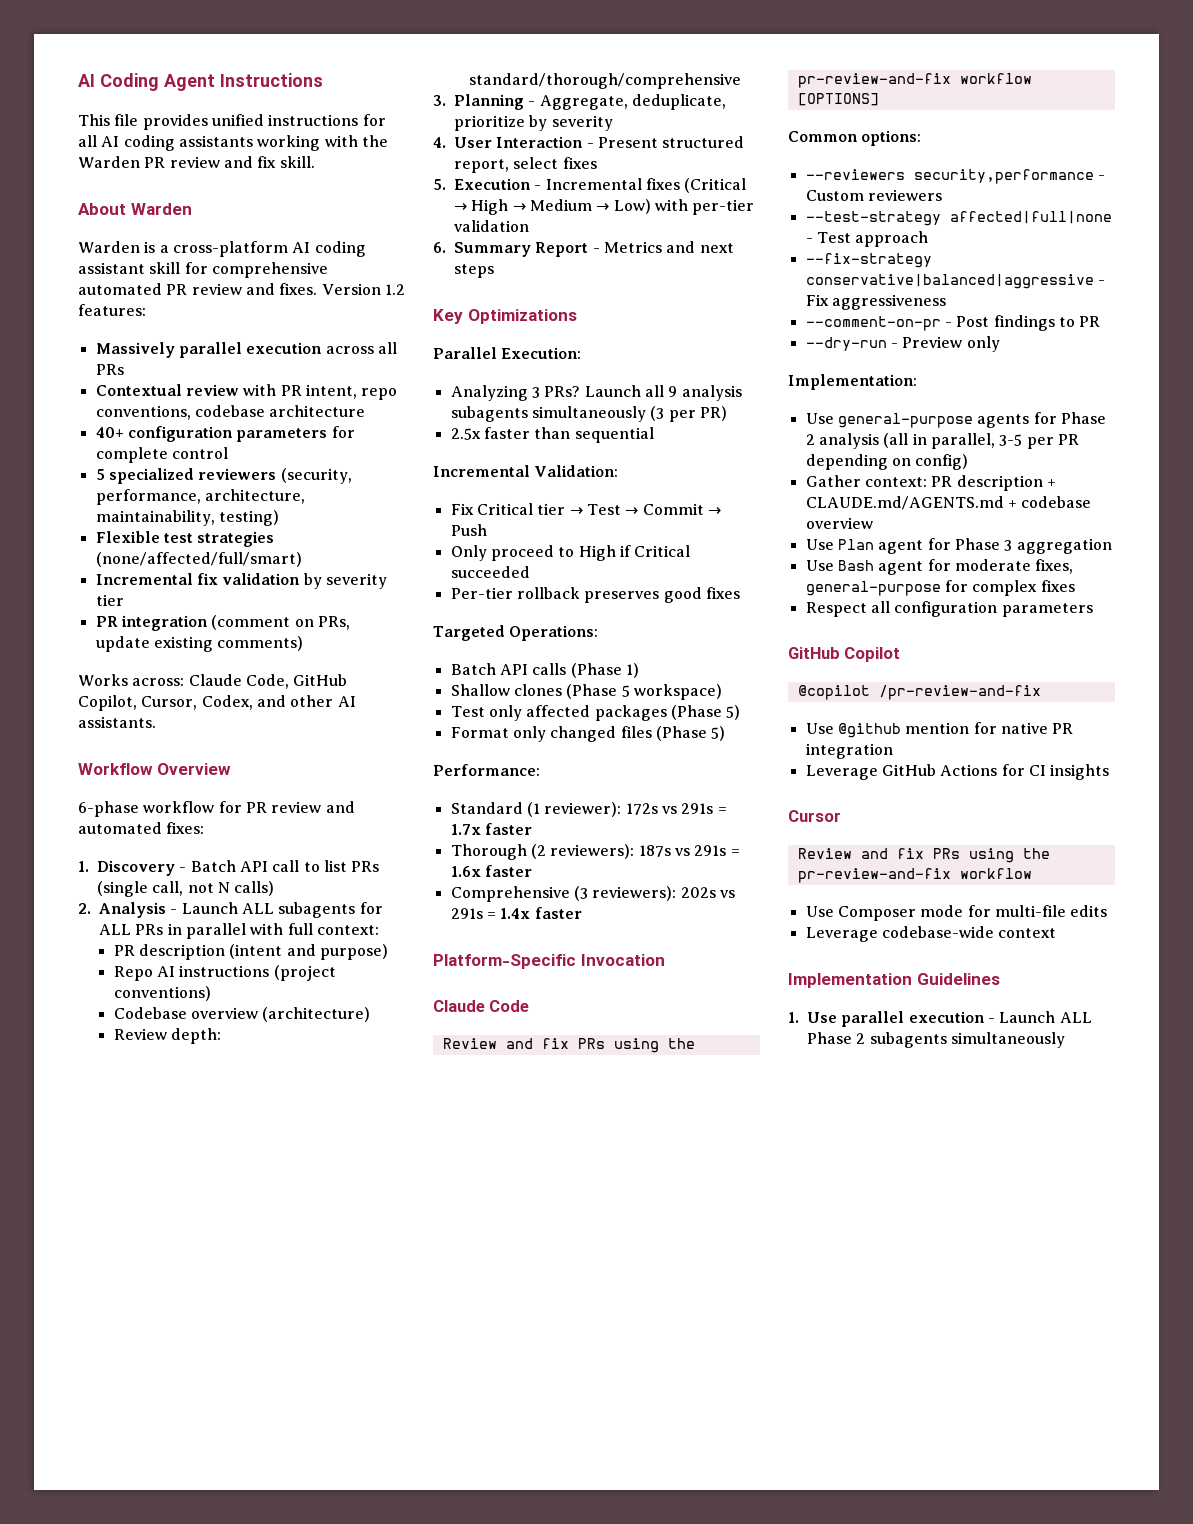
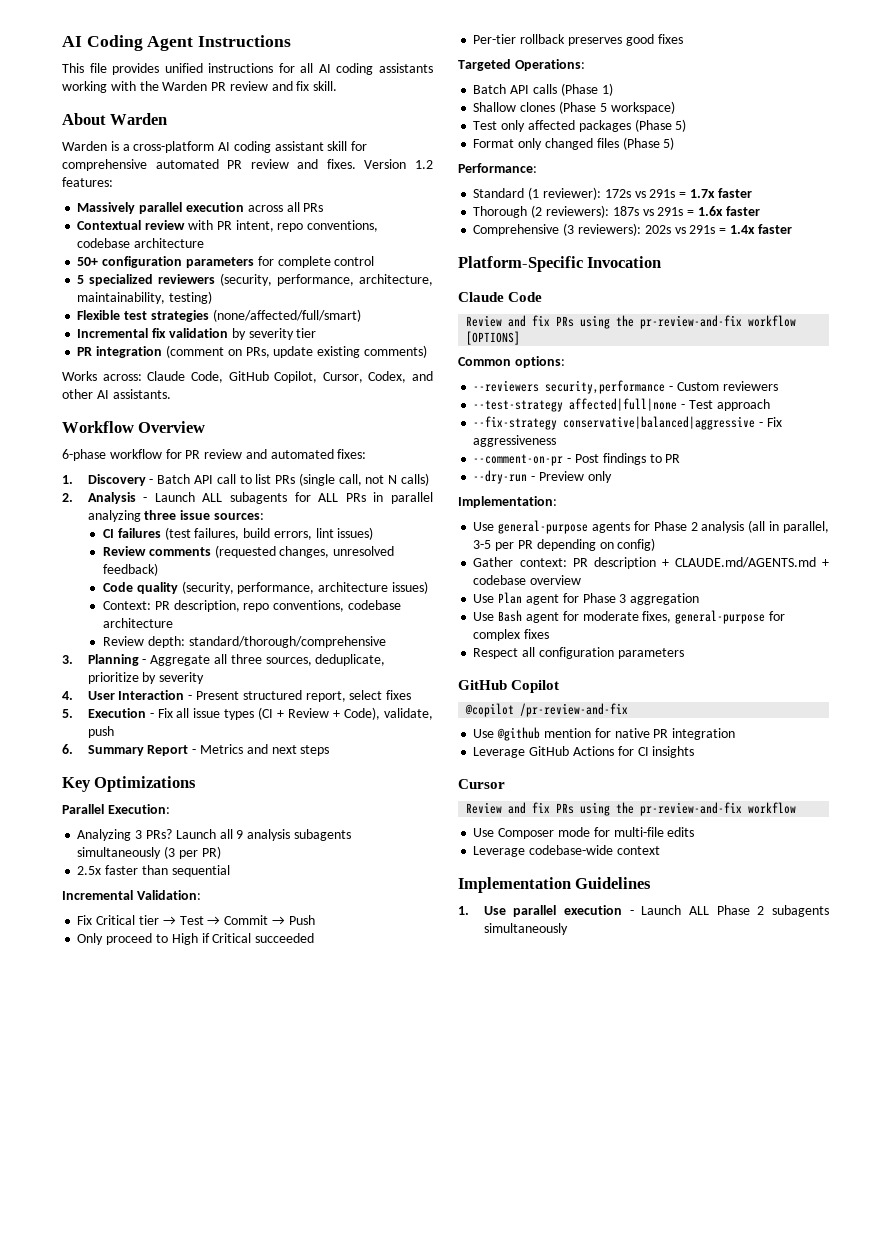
- 40+ configuration parameters for complete control
+ 50+ configuration parameters for complete control
- 2. Analysis - Launch ALL subagents for ALL PRs in parallel with full context:
- PR description (intent and purpose)
- Repo AI instructions (project conventions)
- Codebase overview (architecture)
+ 2. Analysis - Launch ALL subagents for ALL PRs in parallel analyzing three issue sources:
+ CI failures (test failures, build errors, lint issues)
+ Review comments (requested changes, unresolved feedback)
+ Code quality (security, performance, architecture issues)
+ Context: PR description, repo conventions, codebase architecture
- 3. Planning - Aggregate, deduplicate, prioritize by severity
+ 3. Planning - Aggregate all three sources, deduplicate, prioritize by severity
- 5. Execution - Incremental fixes (Critical → High → Medium → Low) with per-tier validation
+ 5. Execution - Fix all issue types (CI + Review + Code), validate, push

